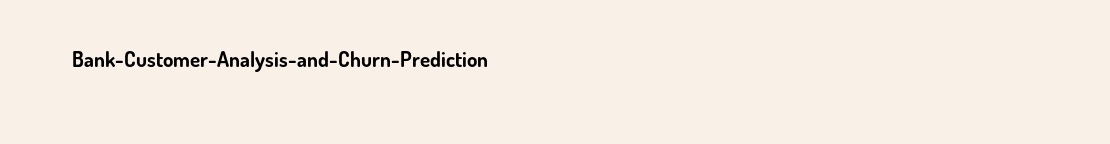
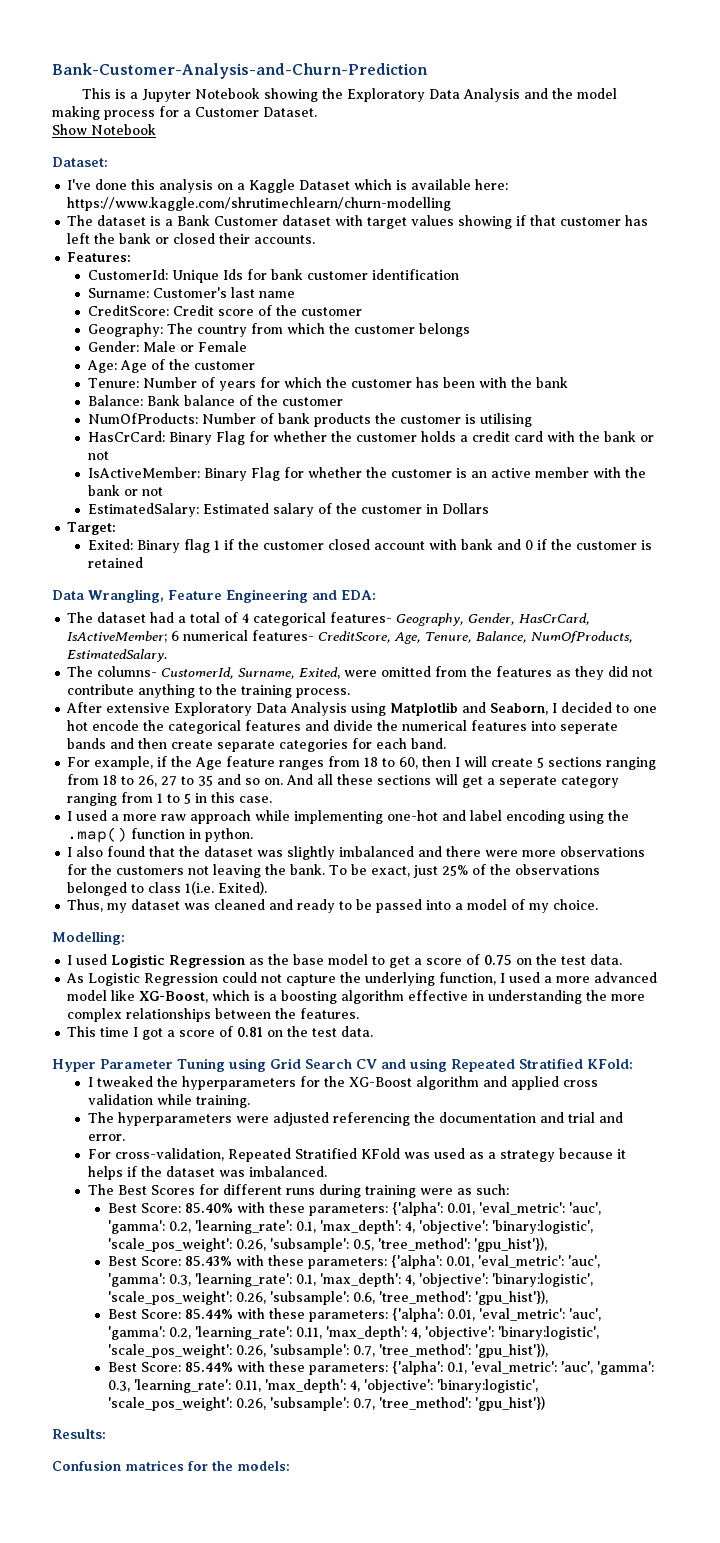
+ This is a Jupyter Notebook showing the Exploratory Data Analysis and the model making process for a Customer Dataset.
+ Show Notebook
+ Dataset:
+ I've done this analysis on a Kaggle Dataset which is available here: https://www.kaggle.com/shrutimechlearn/churn-modelling
+ The dataset is a Bank Customer dataset with target values showing if that customer has left the bank or closed their accounts.
+ Features:
+ CustomerId: Unique Ids for bank customer identification
+ Surname: Customer's last name
+ CreditScore: Credit score of the customer
+ Geography: The country from which the customer belongs
+ Gender: Male or Female
+ Age: Age of the customer
+ Tenure: Number of years for which the customer has been with the bank
+ Balance: Bank balance of the customer
+ NumOfProducts: Number of bank products the customer is utilising
+ HasCrCard: Binary Flag for whether the customer holds a credit card with the bank or not
+ IsActiveMember: Binary Flag for whether the customer is an active member with the bank or not
+ EstimatedSalary: Estimated salary of the customer in Dollars
+ Target:
+ Exited: Binary flag 1 if the customer closed account with bank and 0 if the customer is retained
+ Data Wrangling, Feature Engineering and EDA:
+ The dataset had a total of 4 categorical features- Geography, Gender, HasCrCard, IsActiveMember; 6 numerical features- CreditScore, Age, Tenure, Balance, NumOfProducts, EstimatedSalary.
+ The columns- CustomerId, Surname, Exited, were omitted from the features as they did not contribute anything to the training process.
+ After extensive Exploratory Data Analysis using Matplotlib and Seaborn, I decided to one hot encode the categorical features and divide the numerical features into seperate bands and then create separate categories for each band.
+ For example, if the Age feature ranges from 18 to 60, then I will create 5 sections ranging from 18 to 26, 27 to 35 and so on. And all these sections will get a seperate category ranging from 1 to 5 in this case.
+ I used a more raw approach while implementing one-hot and label encoding using the .map() function in python.
+ I also found that the dataset was slightly imbalanced and there were more observations for the customers not leaving the bank. To be exact, just 25% of the observations belonged to class 1(i.e. Exited).
+ Thus, my dataset was cleaned and ready to be passed into a model of my choice.
+ Modelling:
+ I used Logistic Regression as the base model to get a score of 0.75 on the test data.
+ As Logistic Regression could not capture the underlying function, I used a more advanced model like XG-Boost, which is a boosting algorithm effective in understanding the more complex relationships between the features.
+ This time I got a score of 0.81 on the test data.
+ Hyper Parameter Tuning using Grid Search CV and using Repeated Stratified KFold:
+ I tweaked the hyperparameters for the XG-Boost algorithm and applied cross validation while training.
+ The hyperparameters were adjusted referencing the documentation and trial and error.
+ For cross-validation, Repeated Stratified KFold was used as a strategy because it helps if the dataset was imbalanced.
+ The Best Scores for different runs during training were as such:
+ Best Score: 85.40% with these parameters: {'alpha': 0.01, 'eval_metric': 'auc', 'gamma': 0.2, 'learning_rate': 0.1, 'max_depth': 4, 'objective': 'binary:logistic', 'scale_pos_weight': 0.26, 'subsample': 0.5, 'tree_method': 'gpu_hist'}),
+ Best Score: 85.43% with these parameters: {'alpha': 0.01, 'eval_metric': 'auc', 'gamma': 0.3, 'learning_rate': 0.1, 'max_depth': 4, 'objective': 'binary:logistic', 'scale_pos_weight': 0.26, 'subsample': 0.6, 'tree_method': 'gpu_hist'}),
+ Best Score: 85.44% with these parameters: {'alpha': 0.01, 'eval_metric': 'auc', 'gamma': 0.2, 'learning_rate': 0.11, 'max_depth': 4, 'objective': 'binary:logistic', 'scale_pos_weight': 0.26, 'subsample': 0.7, 'tree_method': 'gpu_hist'}),
+ Best Score: 85.44% with these parameters: {'alpha': 0.1, 'eval_metric': 'auc', 'gamma': 0.3, 'learning_rate': 0.11, 'max_depth': 4, 'objective': 'binary:logistic', 'scale_pos_weight': 0.26, 'subsample': 0.7, 'tree_method': 'gpu_hist'})
+ Results:
+ Confusion matrices for the models:

